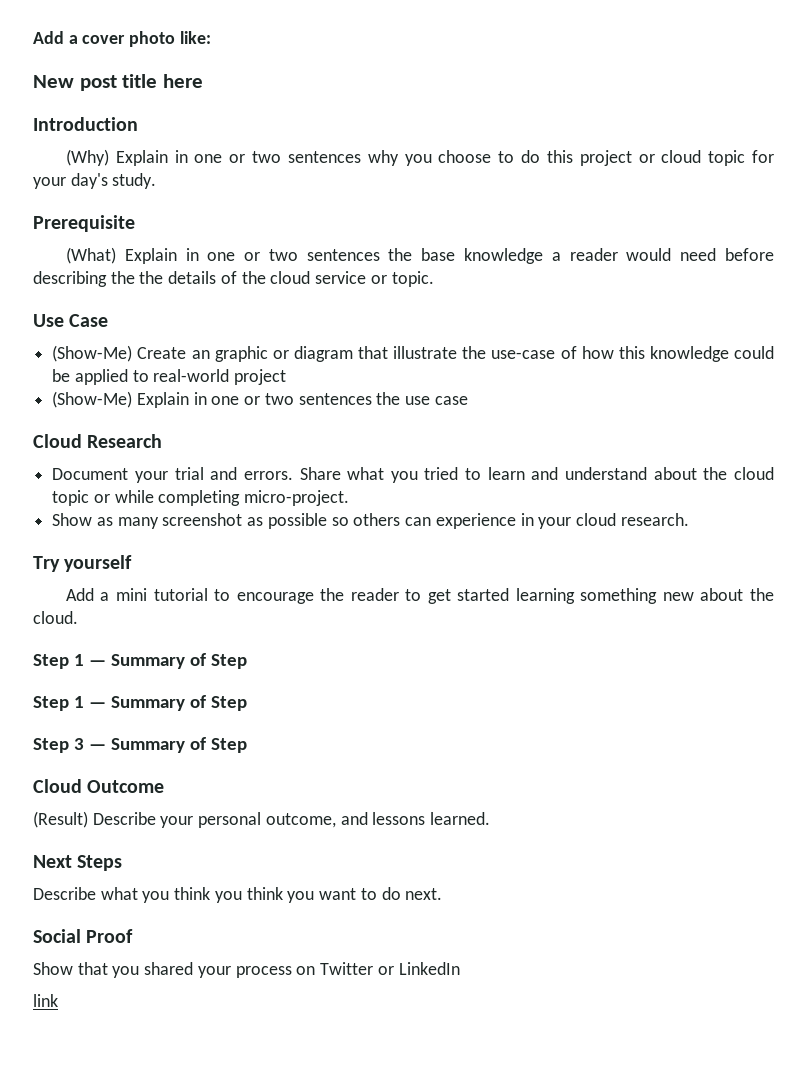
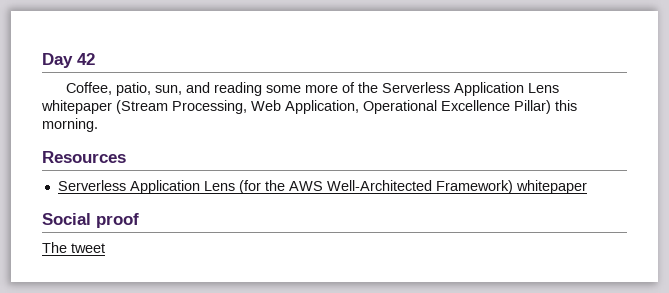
- Add a cover photo like:
- New post title here
- Introduction
- (Why) Explain in one or two sentences why you choose to do this project or cloud topic for your day's study.
- Prerequisite
- (What) Explain in one or two sentences the base knowledge a reader would need before describing the the details of the cloud service or topic.
- Use Case
- (Show-Me) Create an graphic or diagram that illustrate the use-case of how this knowledge could be applied to real-world project
- (Show-Me) Explain in one or two sentences the use case
- Cloud Research
- Document your trial and errors. Share what you tried to learn and understand about the cloud topic or while completing micro-project.
- Show as many screenshot as possible so others can experience in your cloud research.
- Try yourself
- Add a mini tutorial to encourage the reader to get started learning something new about the cloud.
- Step 1 — Summary of Step
- Step 1 — Summary of Step
- Step 3 — Summary of Step
- Cloud Outcome
- (Result) Describe your personal outcome, and lessons learned.
- Next Steps
- Describe what you think you think you want to do next.
- Social Proof
- Show that you shared your process on Twitter or LinkedIn
- link
+ Day 42
+ Coffee, patio, sun, and reading some more of the Serverless Application Lens whitepaper (Stream Processing, Web Application, Operational Excellence Pillar) this morning.
+ Resources
+ Serverless Application Lens (for the AWS Well-Architected Framework) whitepaper
+ Social proof
+ The tweet

